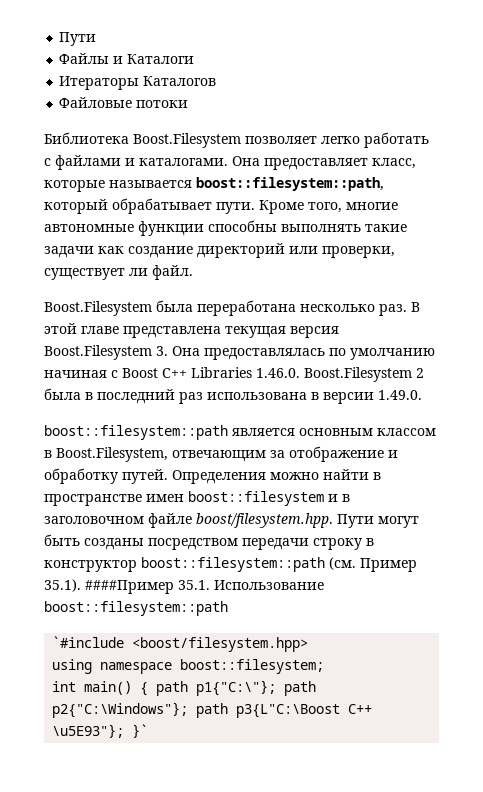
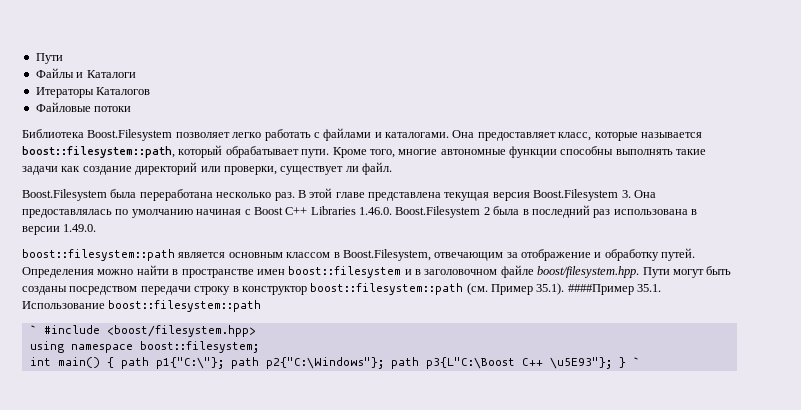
- `#include <boost/filesystem.hpp>
+ ` #include <boost/filesystem.hpp>
- int main() { path p1{"C:\"}; path p2{"C:\Windows"}; path p3{L"C:\Boost C++ \u5E93"}; }`
+ int main() { path p1{"C:\"}; path p2{"C:\Windows"}; path p3{L"C:\Boost C++ \u5E93"}; } `

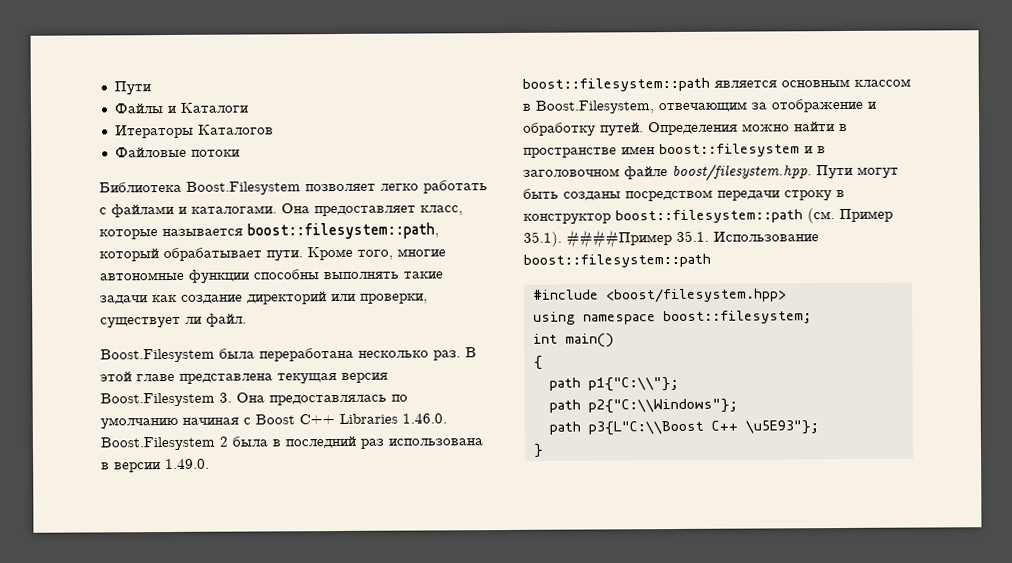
- ` #include <boost/filesystem.hpp>
+ #include <boost/filesystem.hpp>
- int main() { path p1{"C:\"}; path p2{"C:\Windows"}; path p3{L"C:\Boost C++ \u5E93"}; } `
+ int main()
+ {
+ path p1{"C:\\"};
+ path p2{"C:\\Windows"};
+ path p3{L"C:\\Boost C++ \u5E93"};
+ }

